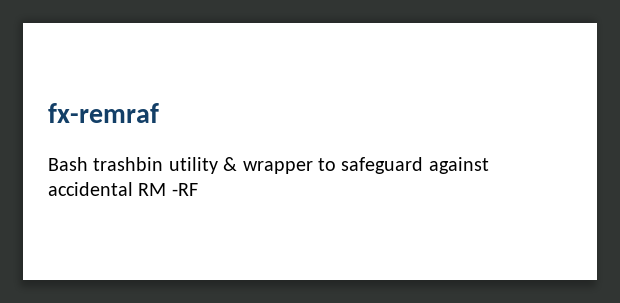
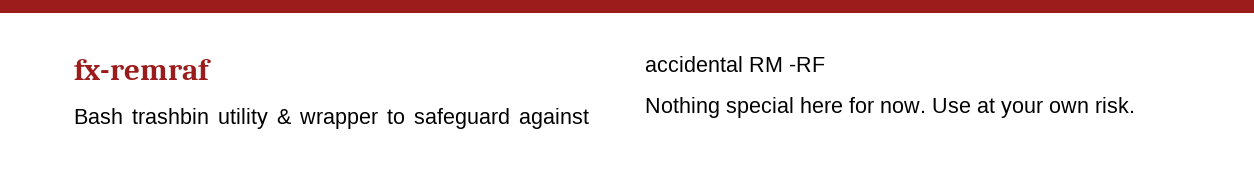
+ Nothing special here for now. Use at your own risk.

